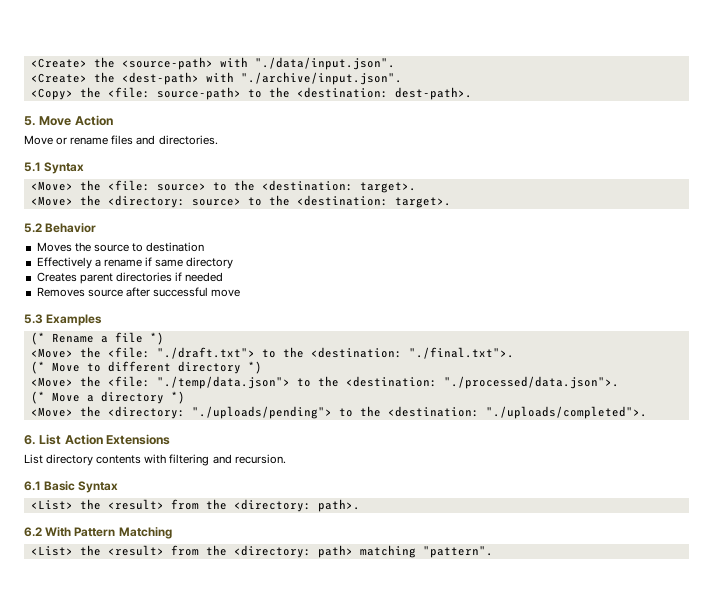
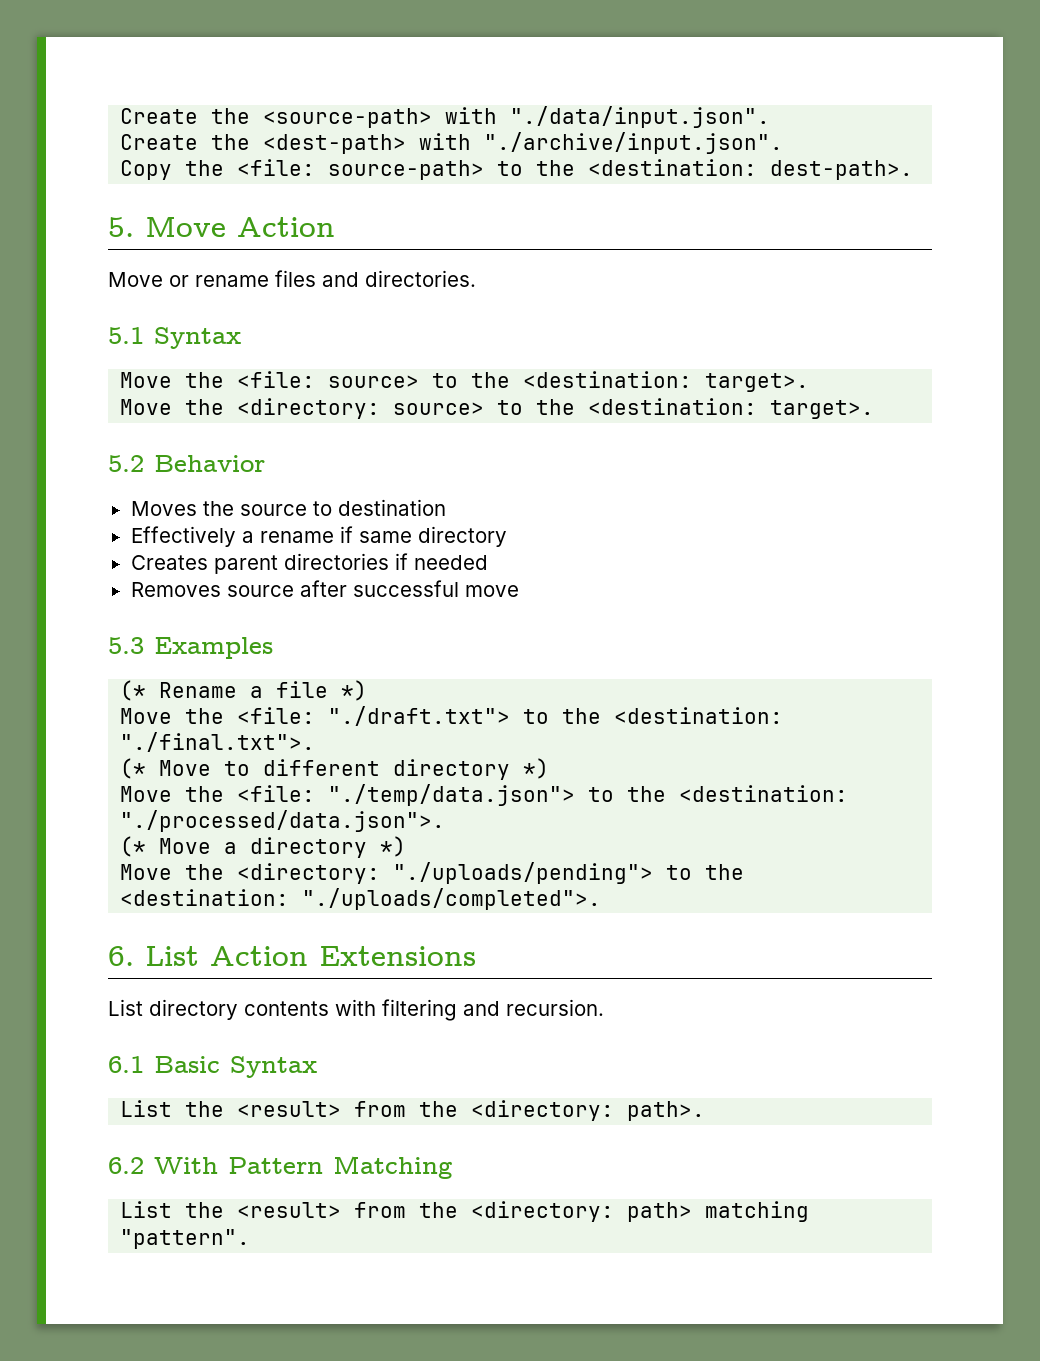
- <Create> the <source-path> with "./data/input.json".
+ Create the <source-path> with "./data/input.json".
- <Create> the <dest-path> with "./archive/input.json".
+ Create the <dest-path> with "./archive/input.json".
- <Copy> the <file: source-path> to the <destination: dest-path>.
+ Copy the <file: source-path> to the <destination: dest-path>.
- <Move> the <file: source> to the <destination: target>.
+ Move the <file: source> to the <destination: target>.
- <Move> the <directory: source> to the <destination: target>.
+ Move the <directory: source> to the <destination: target>.
- <Move> the <file: "./draft.txt"> to the <destination: "./final.txt">.
+ Move the <file: "./draft.txt"> to the <destination: "./final.txt">.
- <Move> the <file: "./temp/data.json"> to the <destination: "./processed/data.json">.
+ Move the <file: "./temp/data.json"> to the <destination: "./processed/data.json">.
- <Move> the <directory: "./uploads/pending"> to the <destination: "./uploads/completed">.
+ Move the <directory: "./uploads/pending"> to the <destination: "./uploads/completed">.
- <List> the <result> from the <directory: path>.
+ List the <result> from the <directory: path>.
- <List> the <result> from the <directory: path> matching "pattern".
+ List the <result> from the <directory: path> matching "pattern".

